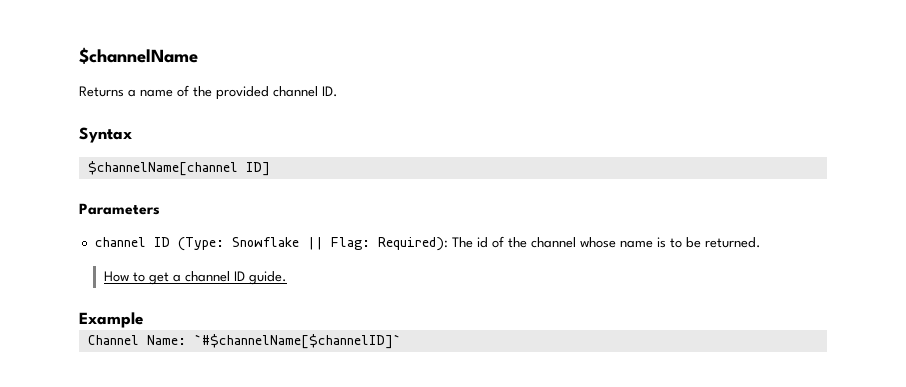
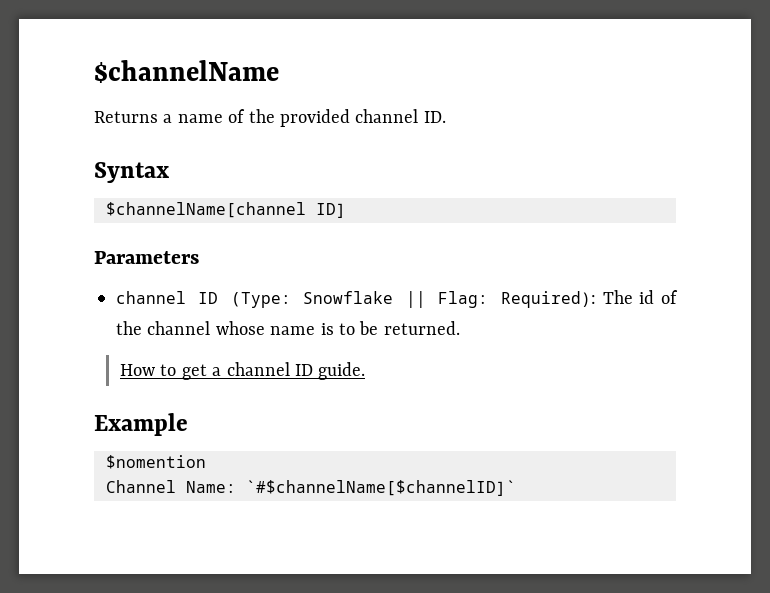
+ $nomention

